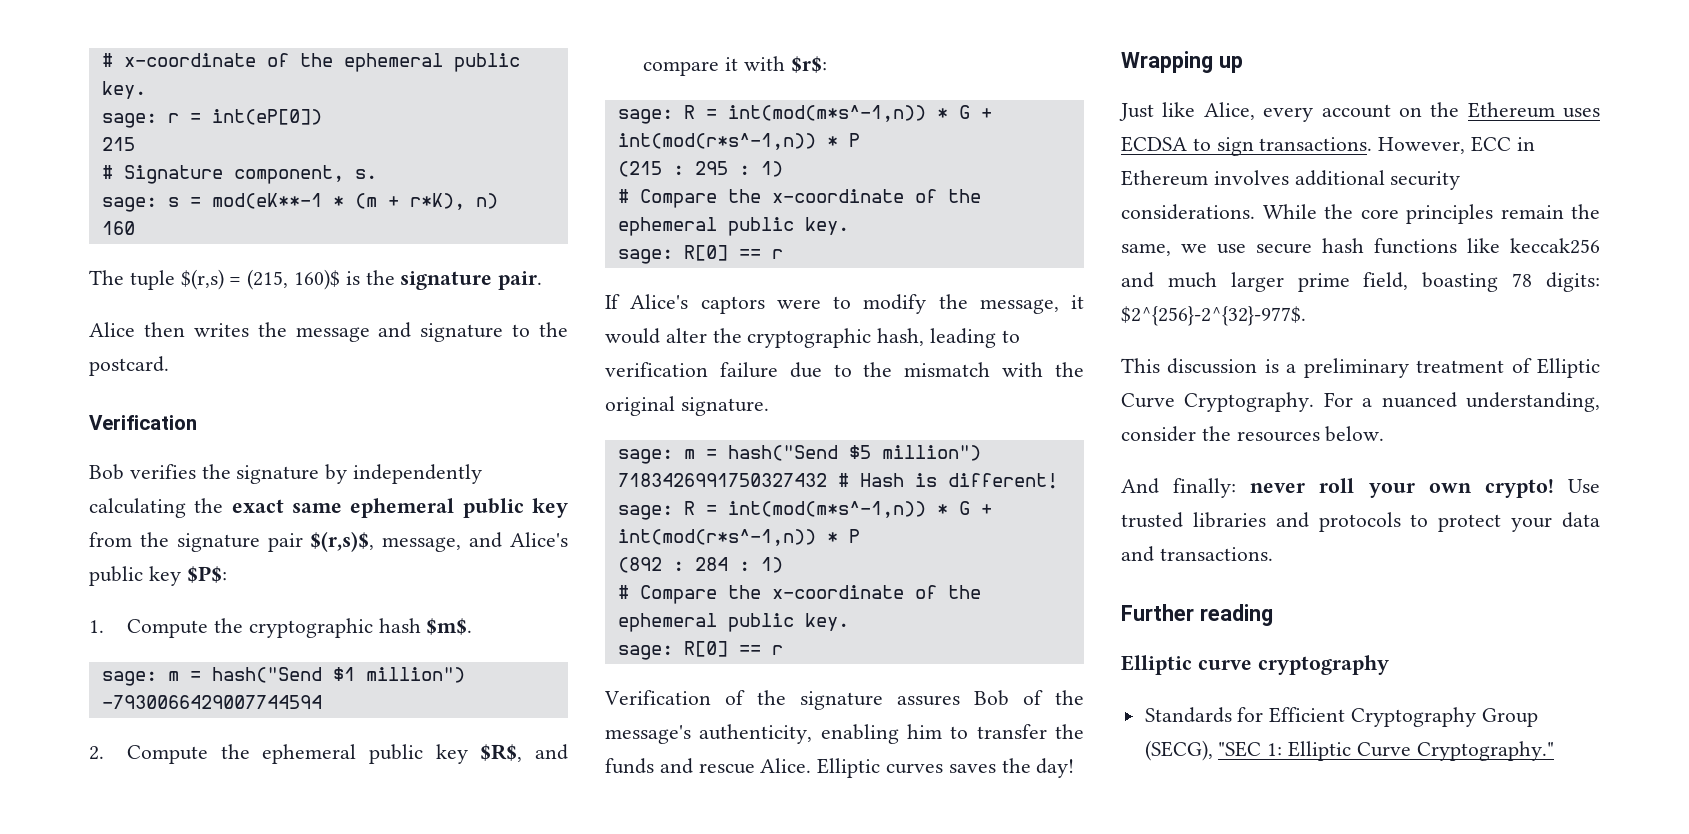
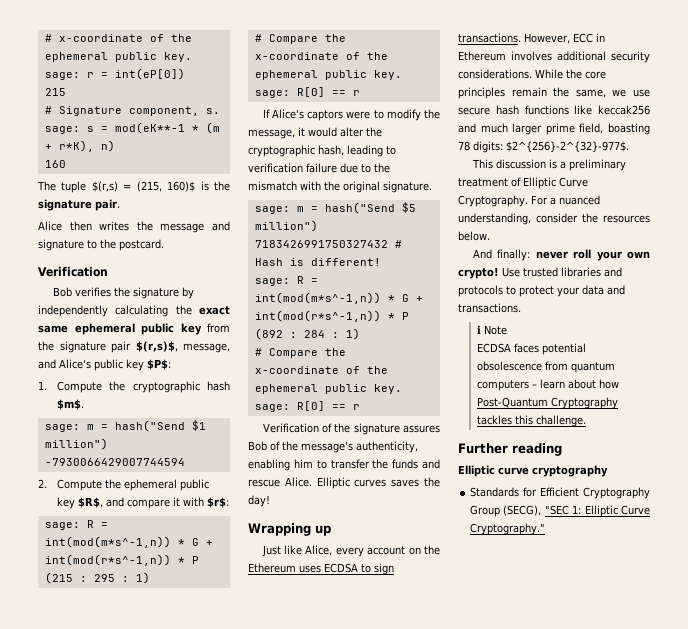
+ ℹ Note
+ ECDSA faces potential obsolescence from quantum computers – learn about how Post-Quantum Cryptography tackles this challenge.

